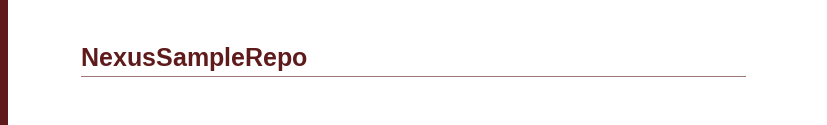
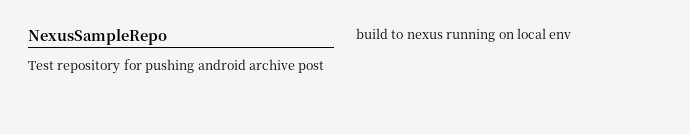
+ Test repository for pushing android archive post build to nexus running on local env

